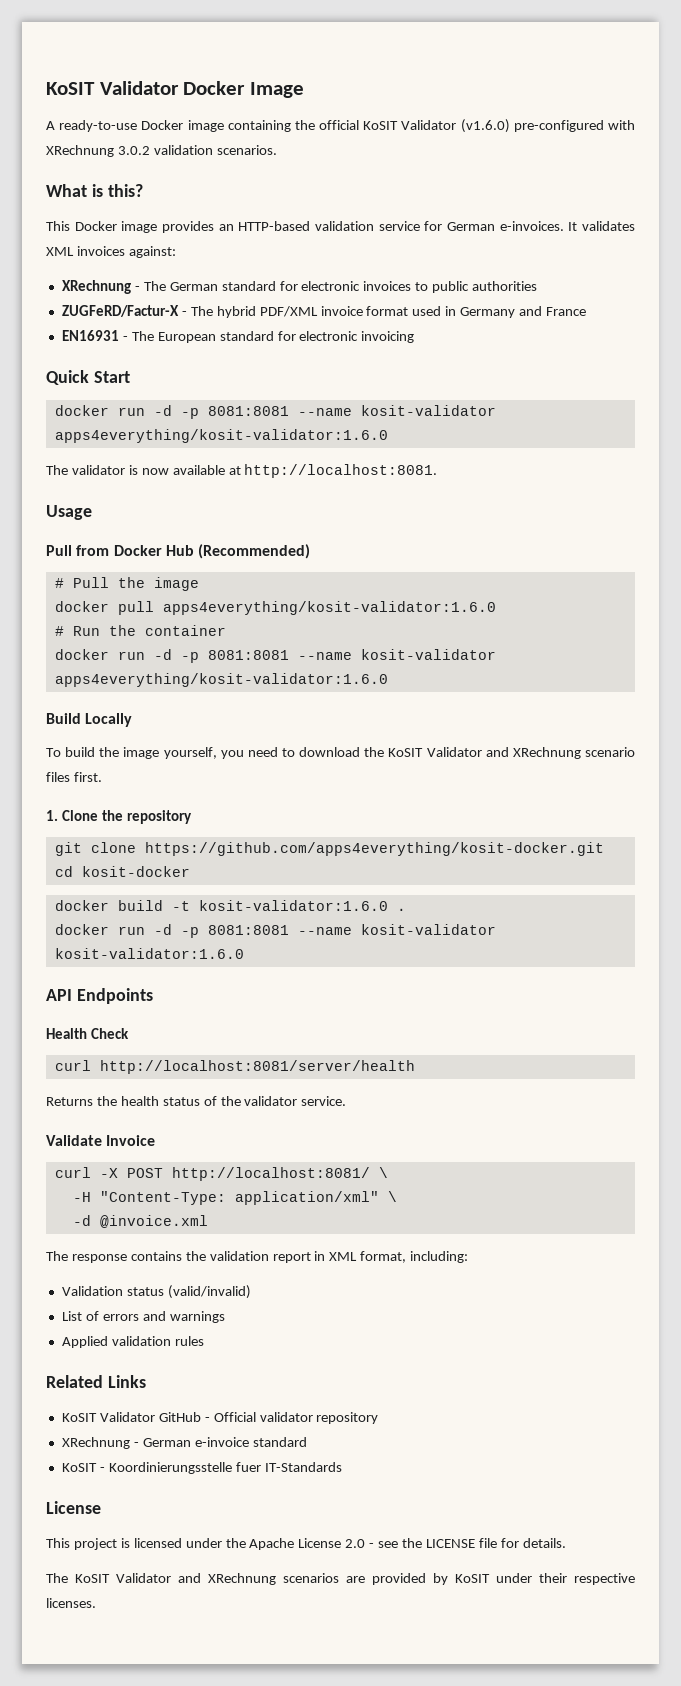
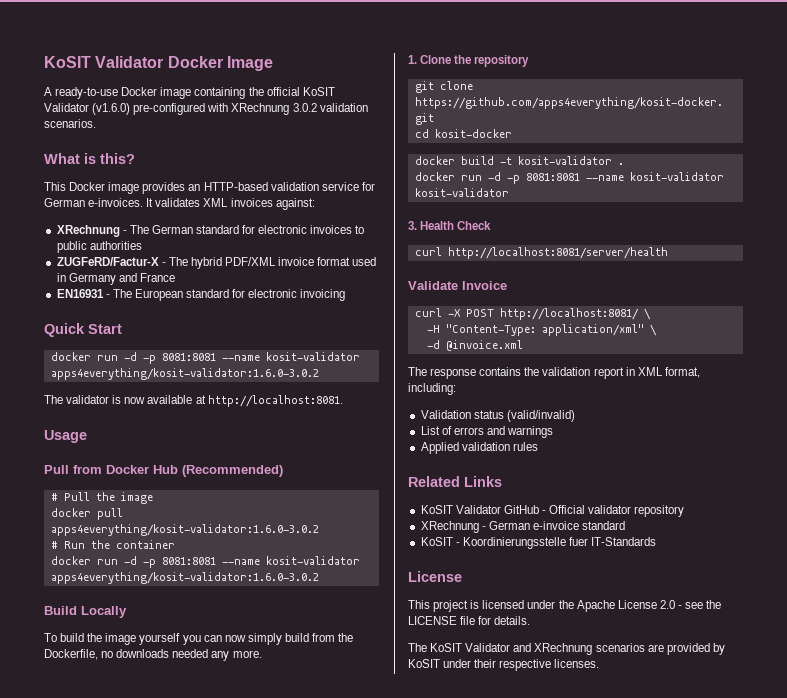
  Quick Start
- docker run -d -p 8081:8081 --name kosit-validator apps4everything/kosit-validator:1.6.0
+ docker run -d -p 8081:8081 --name kosit-validator apps4everything/kosit-validator:1.6.0-3.0.2
- docker pull apps4everything/kosit-validator:1.6.0
+ docker pull apps4everything/kosit-validator:1.6.0-3.0.2
  # Run the container
- docker run -d -p 8081:8081 --name kosit-validator apps4everything/kosit-validator:1.6.0
+ docker run -d -p 8081:8081 --name kosit-validator apps4everything/kosit-validator:1.6.0-3.0.2
- To build the image yourself, you need to download the KoSIT Validator and XRechnung scenario files first.
+ To build the image yourself you can now simply build from the Dockerfile, no downloads needed any more.
- docker build -t kosit-validator:1.6.0 .
+ docker build -t kosit-validator .
- docker run -d -p 8081:8081 --name kosit-validator kosit-validator:1.6.0
- API Endpoints
- Health Check
+ docker run -d -p 8081:8081 --name kosit-validator kosit-validator
+ 3. Health Check
- Returns the health status of the validator service.

